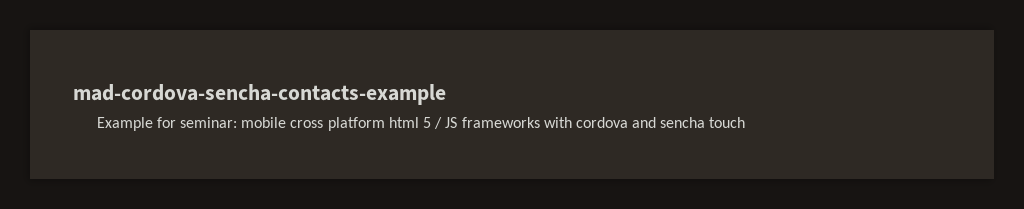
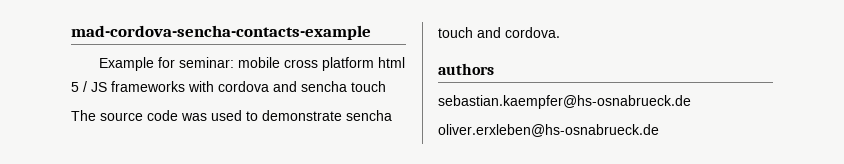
+ The source code was used to demonstrate sencha touch and cordova.
+ authors
+ sebastian.kaempfer@hs-osnabrueck.de
+ oliver.erxleben@hs-osnabrueck.de

